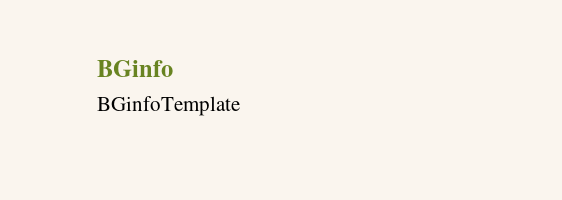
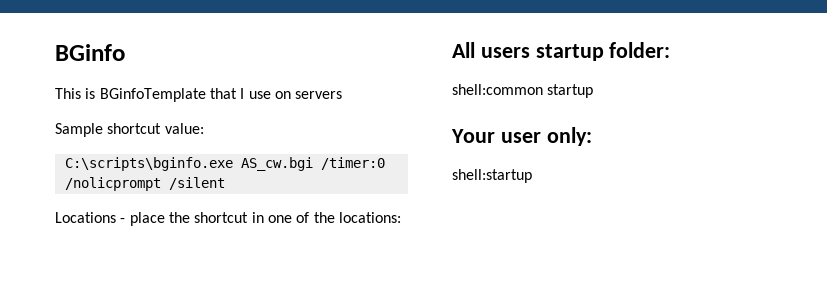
- BGinfoTemplate
+ This is BGinfoTemplate that I use on servers
+ Sample shortcut value:
+ C:\scripts\bginfo.exe AS_cw.bgi /timer:0 /nolicprompt /silent
+ Locations - place the shortcut in one of the locations:
+ All users startup folder:
+ shell:common startup
+ Your user only:
+ shell:startup

